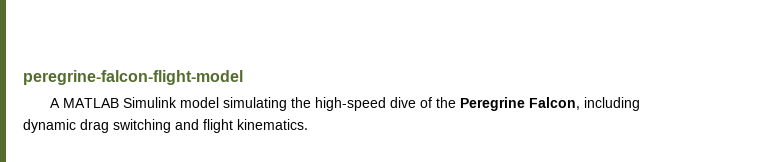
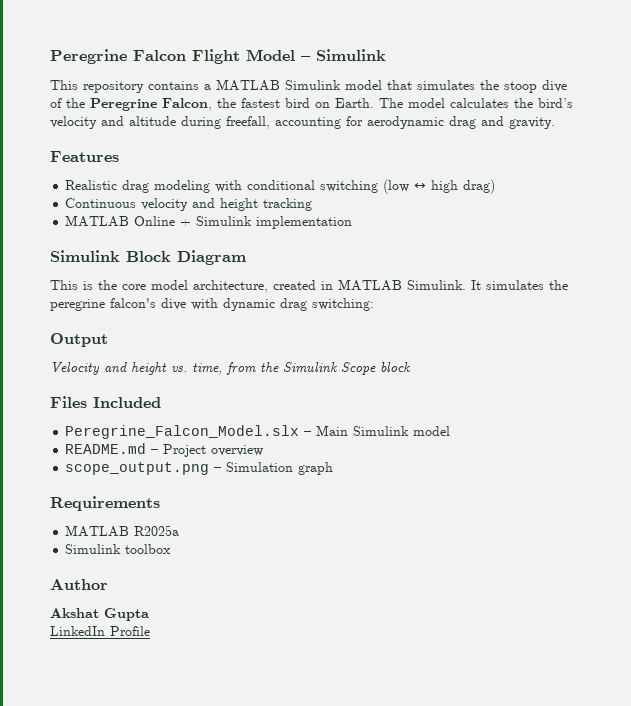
- peregrine-falcon-flight-model
- A MATLAB Simulink model simulating the high-speed dive of the Peregrine Falcon, including dynamic drag switching and flight kinematics.
+ Peregrine Falcon Flight Model – Simulink
+ This repository contains a MATLAB Simulink model that simulates the stoop dive of the Peregrine Falcon, the fastest bird on Earth. The model calculates the bird’s velocity and altitude during freefall, accounting for aerodynamic drag and gravity.
+ Features
+ Realistic drag modeling with conditional switching (low ↔ high drag)
+ Continuous velocity and height tracking
+ MATLAB Online + Simulink implementation
+ Simulink Block Diagram
+ This is the core model architecture, created in MATLAB Simulink. It simulates the peregrine falcon's dive with dynamic drag switching:
+ Output
+ Velocity and height vs. time, from the Simulink Scope block
+ Files Included
+ Peregrine_Falcon_Model.slx – Main Simulink model
+ README.md – Project overview
+ scope_output.png – Simulation graph
+ Requirements
+ MATLAB R2025a
+ Simulink toolbox
+ Author
+ Akshat Gupta
+ LinkedIn Profile

